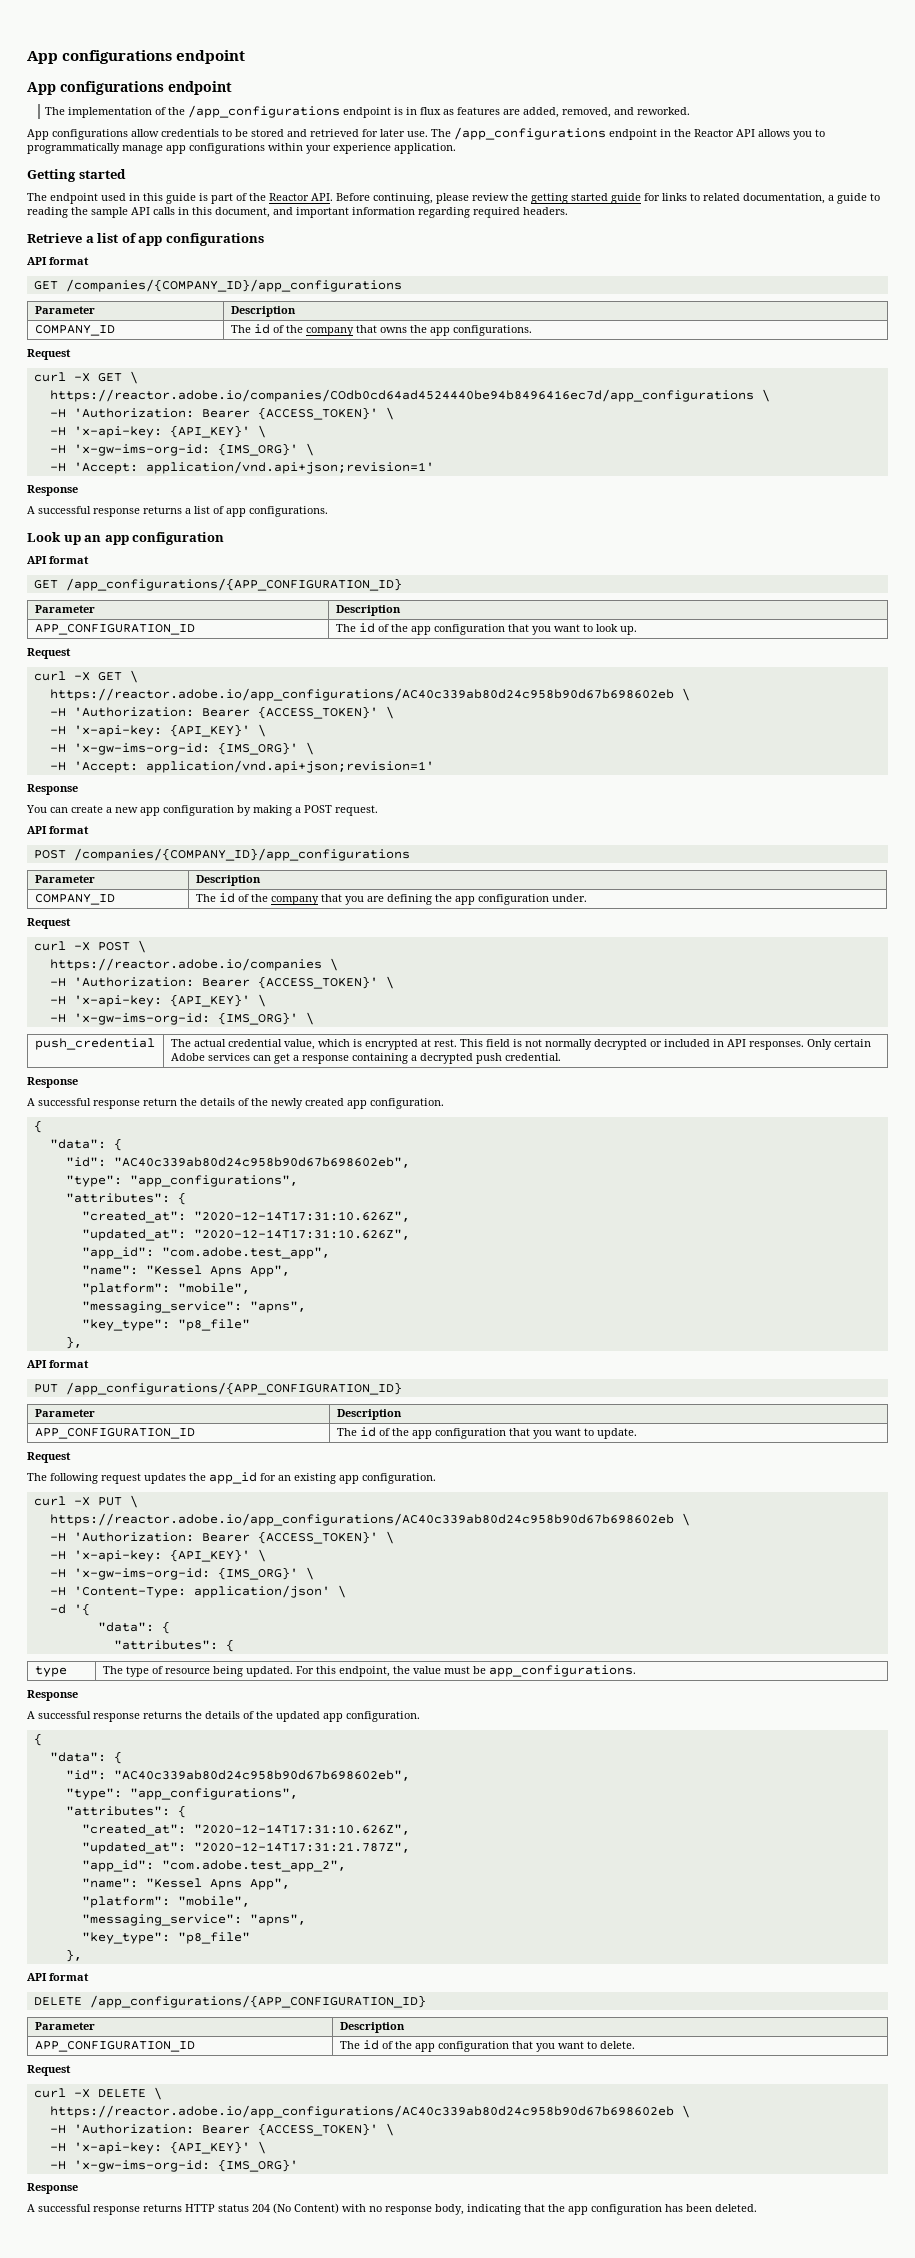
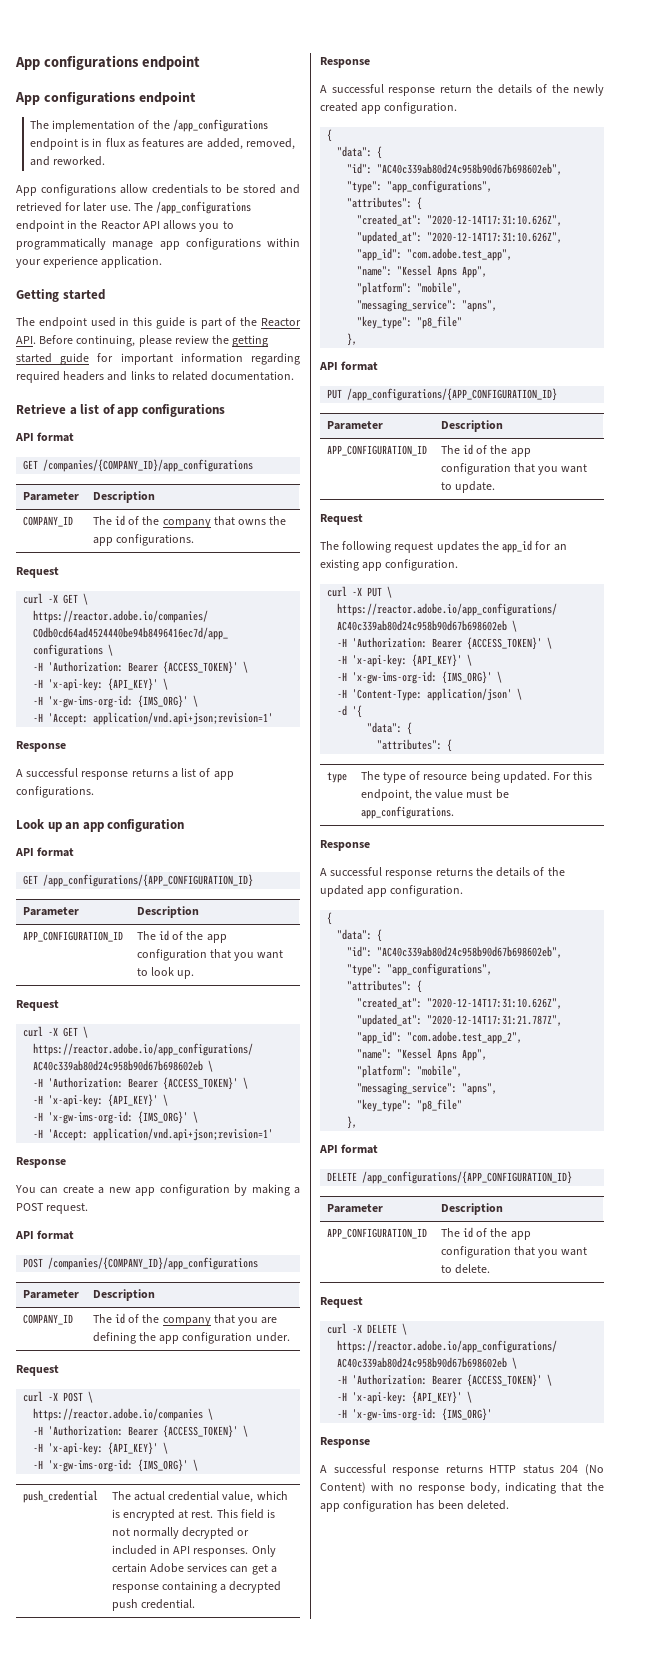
- The endpoint used in this guide is part of the Reactor API. Before continuing, please review the getting started guide for links to related documentation, a guide to reading the sample API calls in this document, and important information regarding required headers.
+ The endpoint used in this guide is part of the Reactor API. Before continuing, please review the getting started guide for important information regarding required headers and links to related documentation.

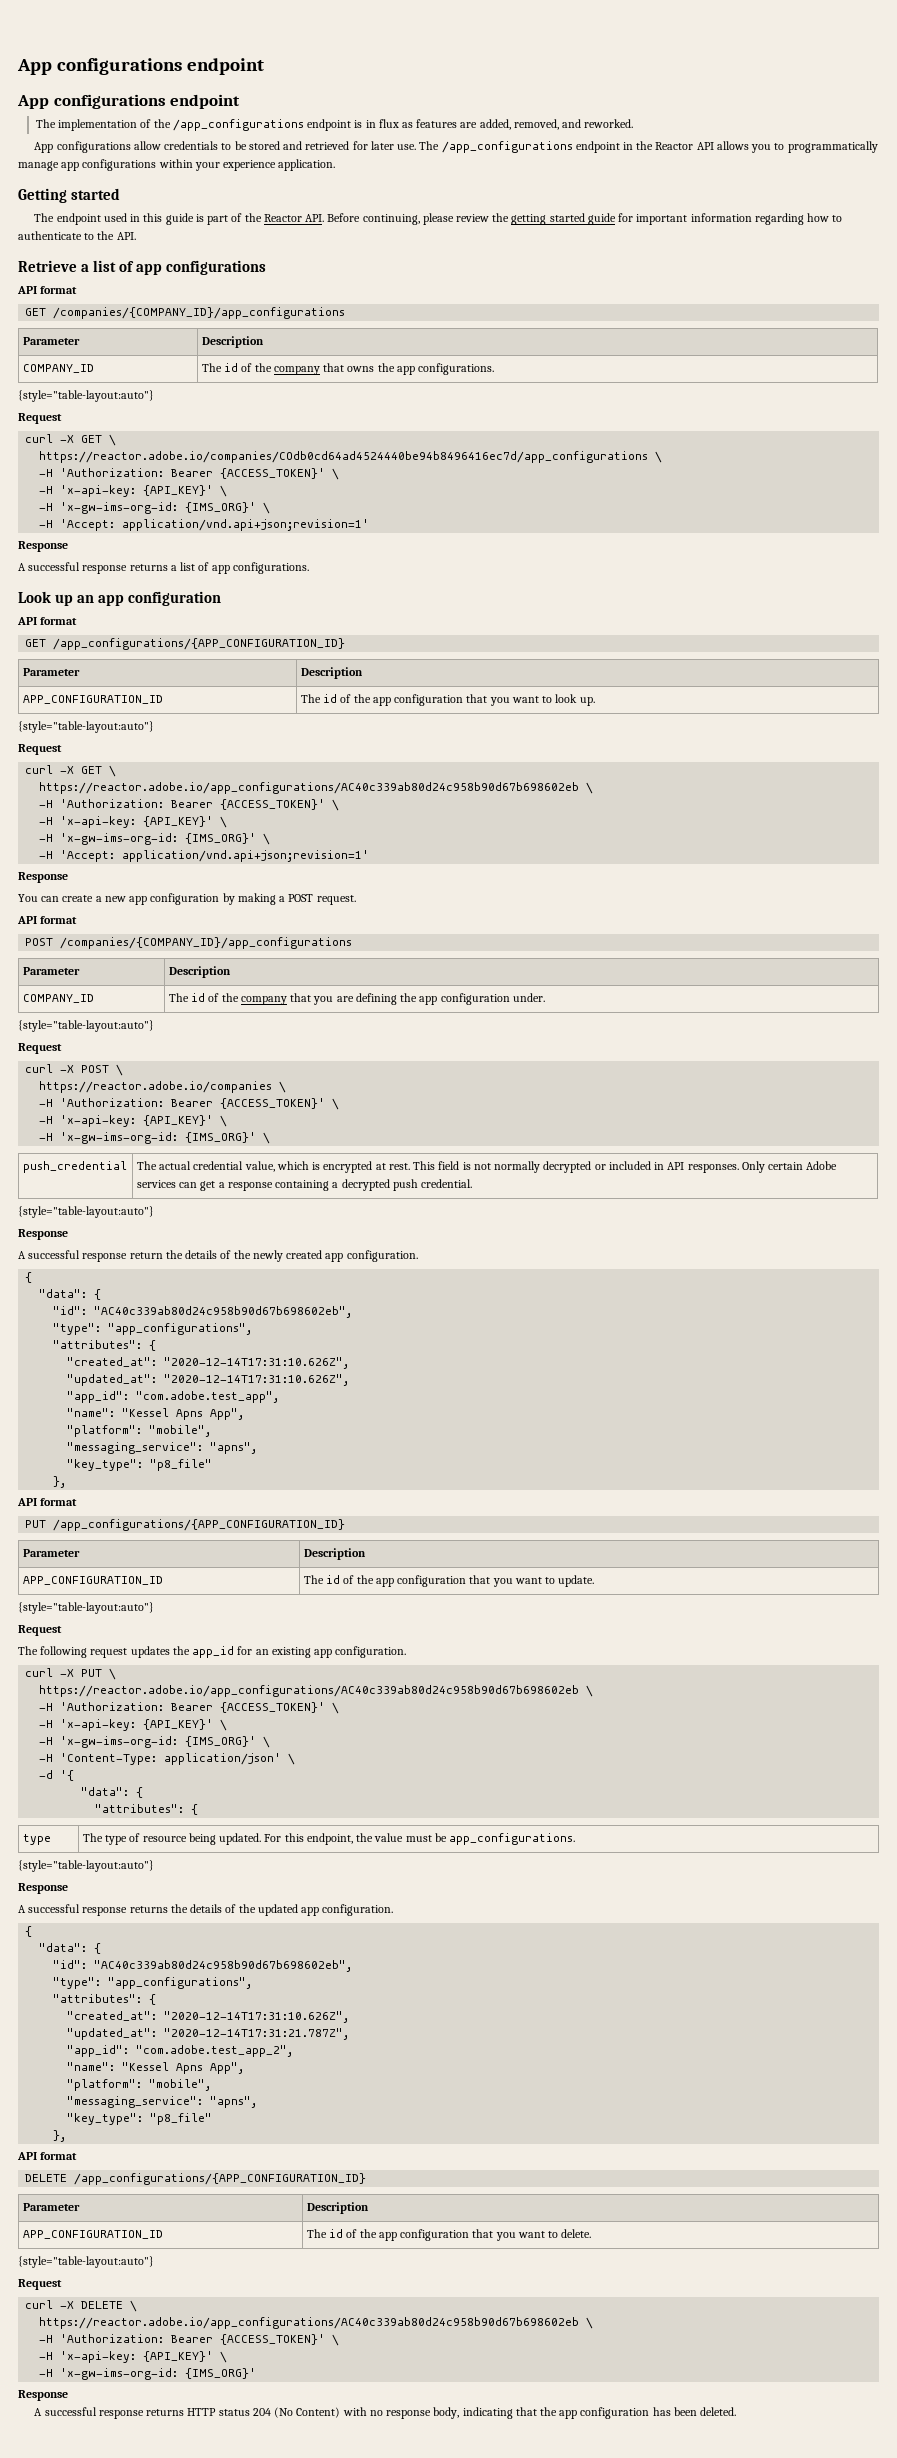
- The endpoint used in this guide is part of the Reactor API. Before continuing, please review the getting started guide for important information regarding required headers and links to related documentation.
+ The endpoint used in this guide is part of the Reactor API. Before continuing, please review the getting started guide for important information regarding how to authenticate to the API.
  COMPANY_ID | The id of the company that owns the app configurations.
+ {style="table-layout:auto"}
  APP_CONFIGURATION_ID | The id of the app configuration that you want to look up.
+ {style="table-layout:auto"}
  COMPANY_ID | The id of the company that you are defining the app configuration under.
+ {style="table-layout:auto"}
  push_credential | The actual credential value, which is encrypted at rest. This field is not normally decrypted or included in API responses. Only certain Adobe services can get a response containing a decrypted push credential.
+ {style="table-layout:auto"}
  APP_CONFIGURATION_ID | The id of the app configuration that you want to update.
+ {style="table-layout:auto"}
  type | The type of resource being updated. For this endpoint, the value must be app_configurations.
+ {style="table-layout:auto"}
  APP_CONFIGURATION_ID | The id of the app configuration that you want to delete.
+ {style="table-layout:auto"}

